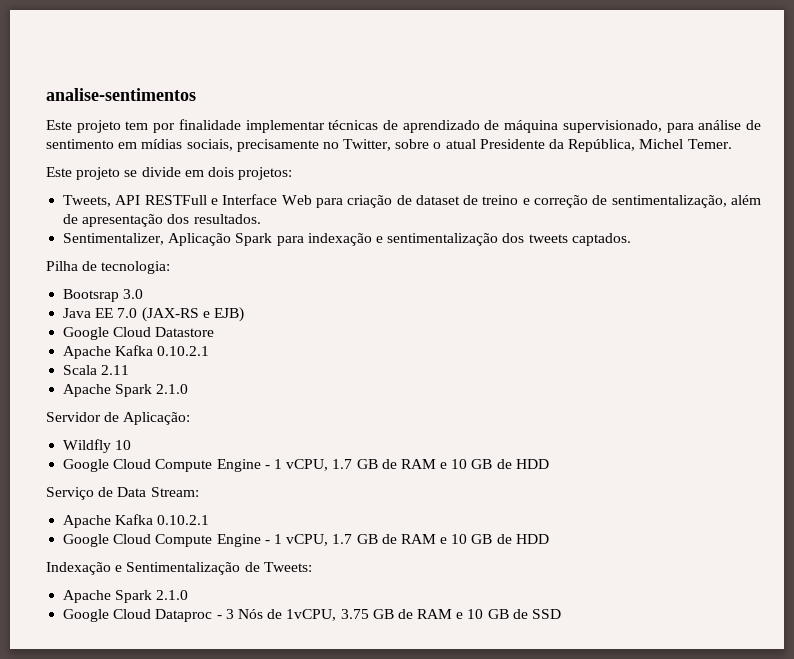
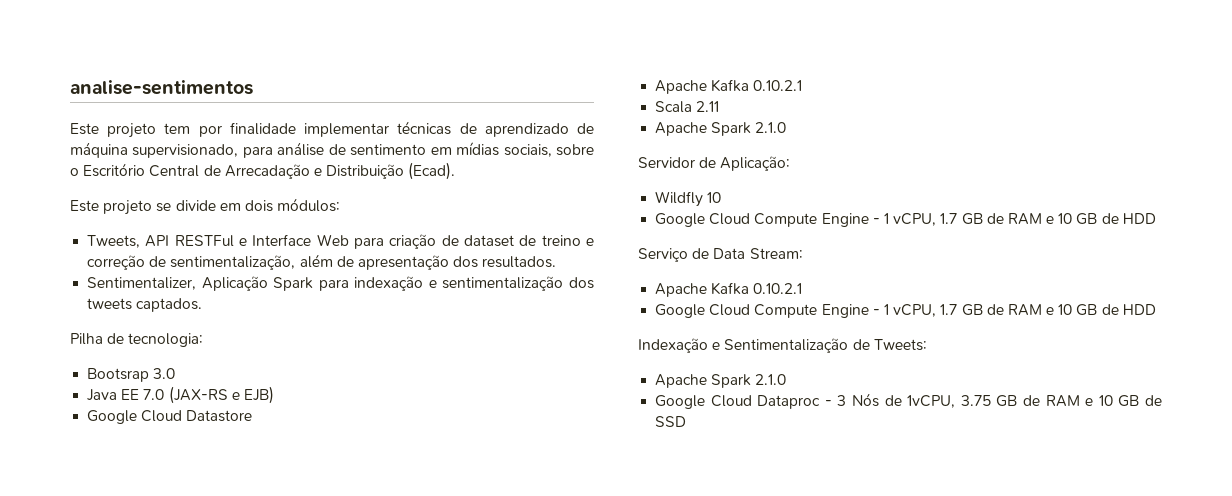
- Este projeto tem por finalidade implementar técnicas de aprendizado de máquina supervisionado, para análise de sentimento em mídias sociais, precisamente no Twitter, sobre o atual Presidente da República, Michel Temer.
+ Este projeto tem por finalidade implementar técnicas de aprendizado de máquina supervisionado, para análise de sentimento em mídias sociais, sobre o Escritório Central de Arrecadação e Distribuição (Ecad).
- Este projeto se divide em dois projetos:
+ Este projeto se divide em dois módulos:
- Tweets, API RESTFull e Interface Web para criação de dataset de treino e correção de sentimentalização, além de apresentação dos resultados.
+ Tweets, API RESTFul e Interface Web para criação de dataset de treino e correção de sentimentalização, além de apresentação dos resultados.

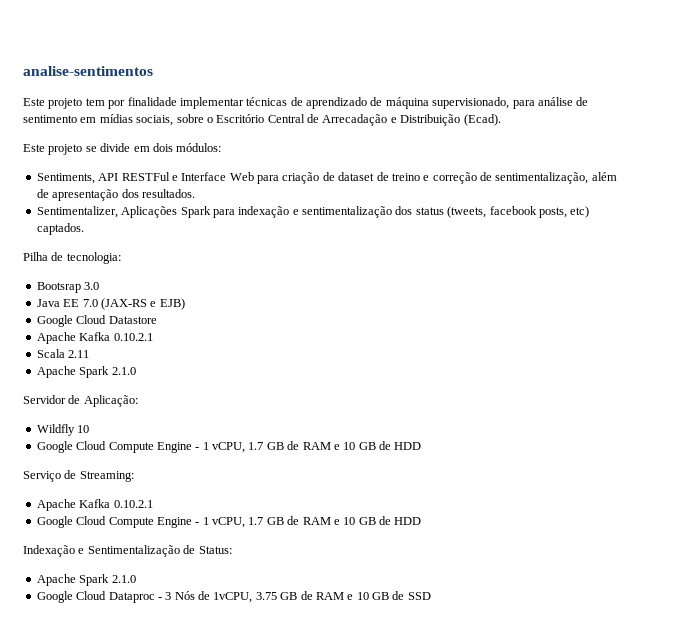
- Tweets, API RESTFul e Interface Web para criação de dataset de treino e correção de sentimentalização, além de apresentação dos resultados.
+ Sentiments, API RESTFul e Interface Web para criação de dataset de treino e correção de sentimentalização, além de apresentação dos resultados.
- Sentimentalizer, Aplicação Spark para indexação e sentimentalização dos tweets captados.
+ Sentimentalizer, Aplicações Spark para indexação e sentimentalização dos status (tweets, facebook posts, etc) captados.
- Serviço de Data Stream:
+ Serviço de Streaming:
- Indexação e Sentimentalização de Tweets:
+ Indexação e Sentimentalização de Status:

